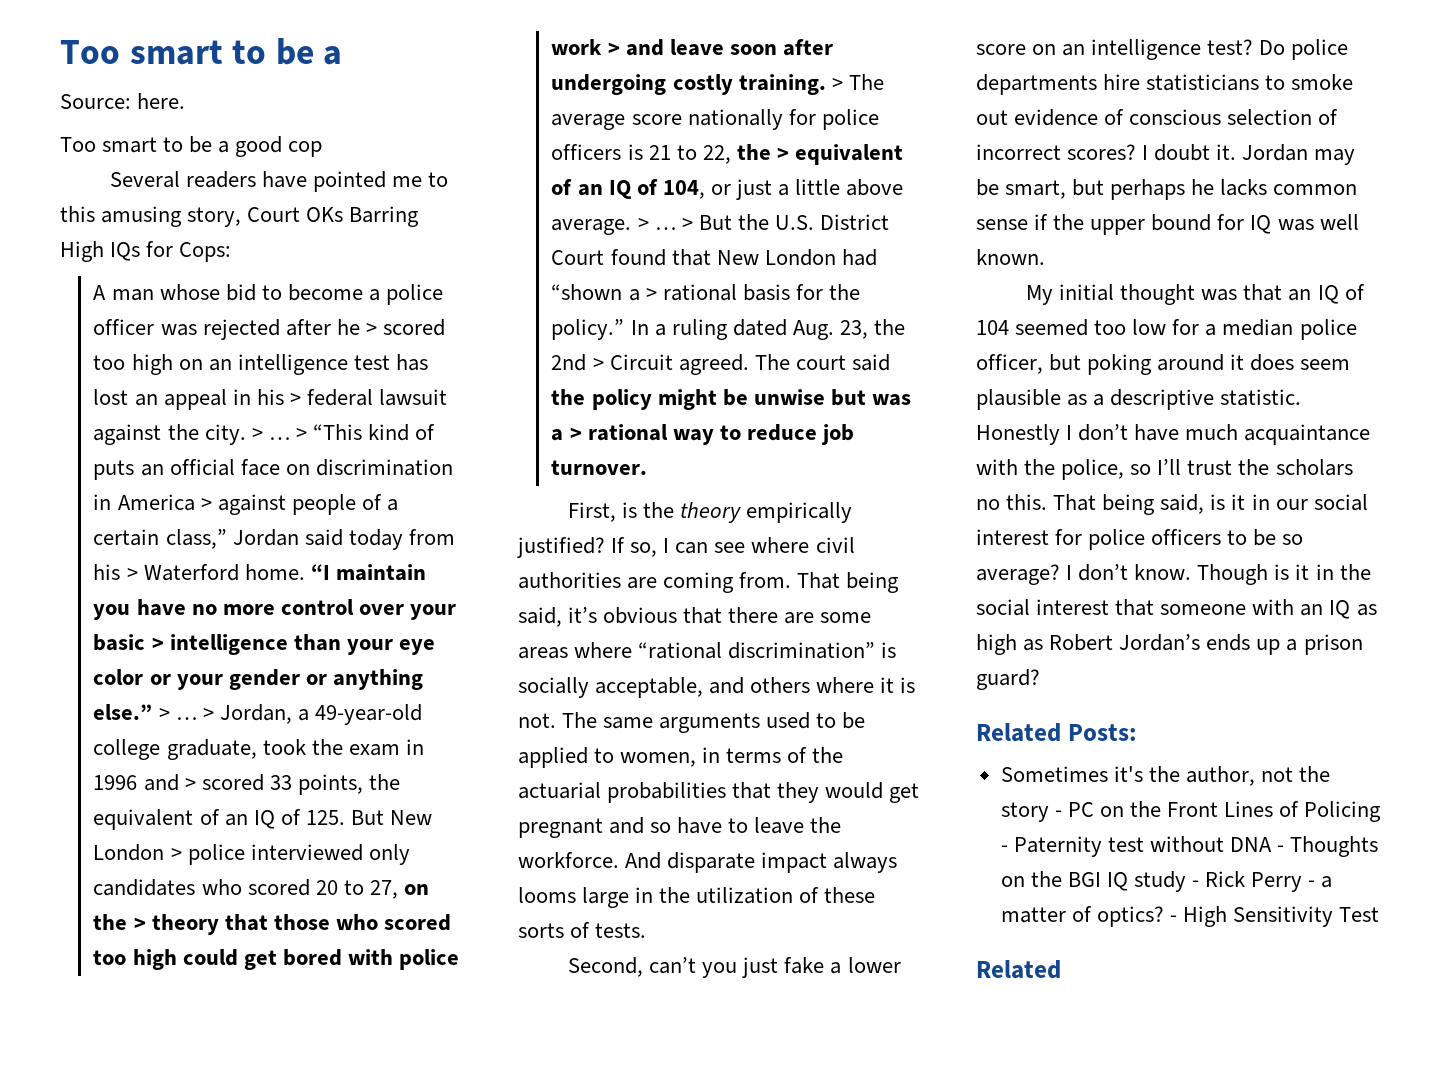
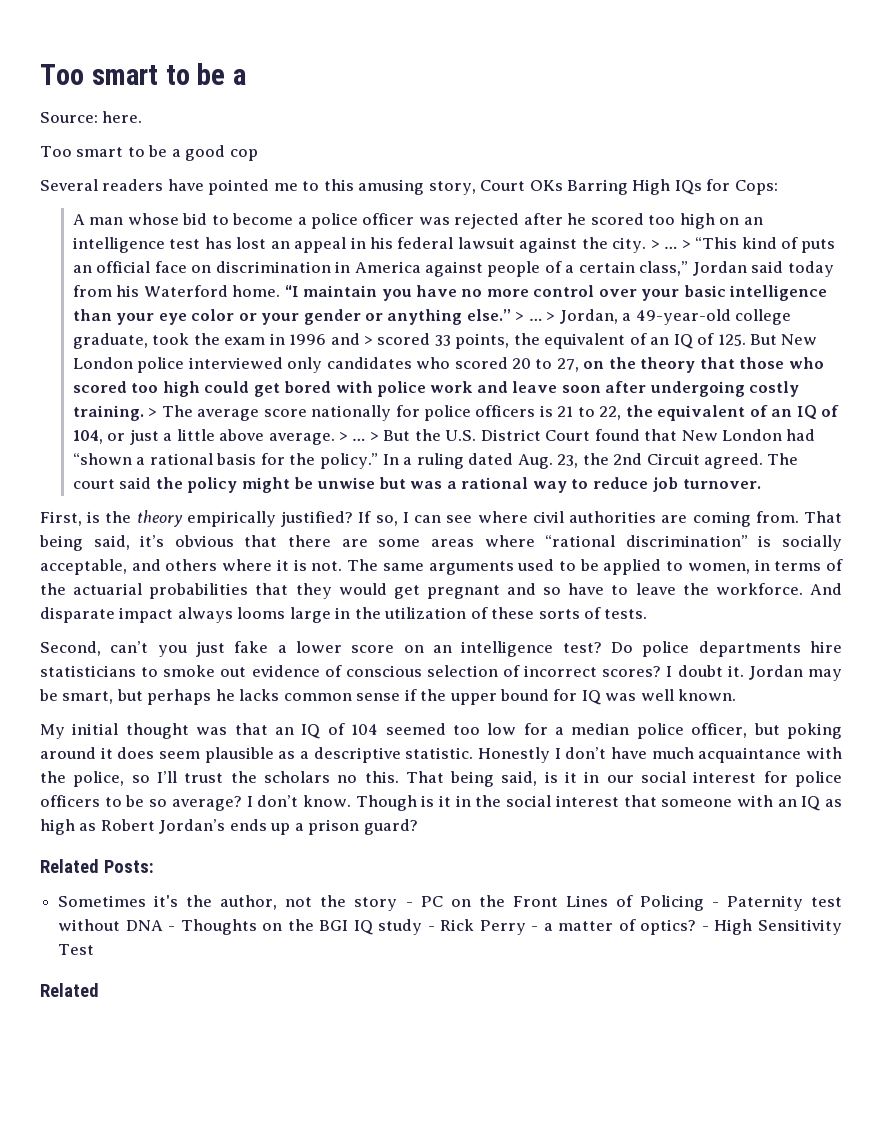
- A man whose bid to become a police officer was rejected after he > scored too high on an intelligence test has lost an appeal in his > federal lawsuit against the city.
+ A man whose bid to become a police officer was rejected after he scored too high on an intelligence test has lost an appeal in his federal lawsuit against the city.
- > “This kind of puts an official face on discrimination in America > against people of a certain class,” Jordan said today from his > Waterford home.
+ > “This kind of puts an official face on discrimination in America against people of a certain class,” Jordan said today from his Waterford home.
- “I maintain you have no more control over your basic > intelligence than your eye color or your gender or anything else.”
+ “I maintain you have no more control over your basic intelligence than your eye color or your gender or anything else.”
- > Jordan, a 49-year-old college graduate, took the exam in 1996 and > scored 33 points, the equivalent of an IQ of 125. But New London > police interviewed only candidates who scored 20 to 27, on the > theory that those who scored too high could get bored with police work > and leave soon after undergoing costly training.
+ > Jordan, a 49-year-old college graduate, took the exam in 1996 and > scored 33 points, the equivalent of an IQ of 125. But New London police interviewed only candidates who scored 20 to 27, on the theory that those who scored too high could get bored with police work and leave soon after undergoing costly training.
- > The average score nationally for police officers is 21 to 22, the > equivalent of an IQ of 104, or just a little above average.
+ > The average score nationally for police officers is 21 to 22, the equivalent of an IQ of 104, or just a little above average.
- > But the U.S. District Court found that New London had “shown a > rational basis for the policy.”
+ > But the U.S. District Court found that New London had “shown a rational basis for the policy.”
- In a ruling dated Aug. 23, the 2nd > Circuit agreed.
+ In a ruling dated Aug. 23, the 2nd Circuit agreed.
- The court said the policy might be unwise but was a > rational way to reduce job turnover.
+ The court said the policy might be unwise but was a rational way to reduce job turnover.

